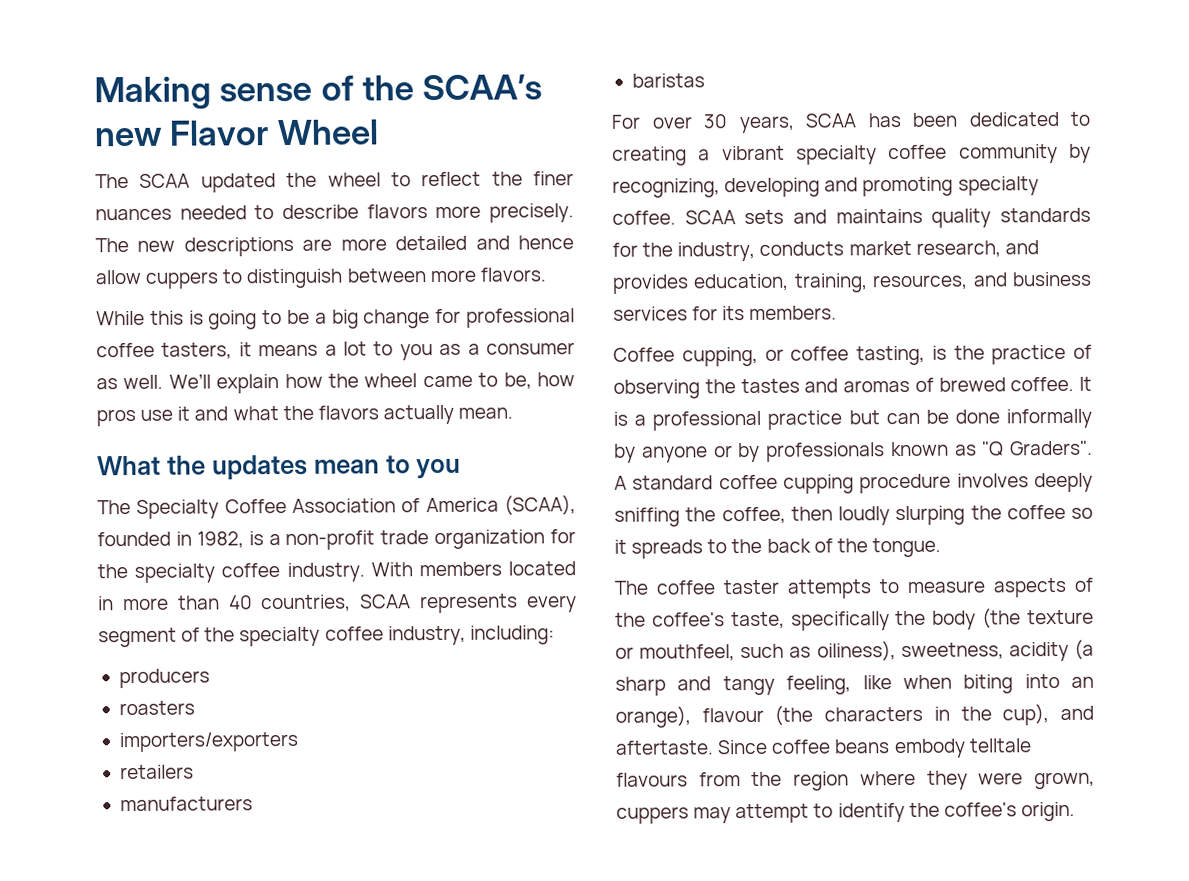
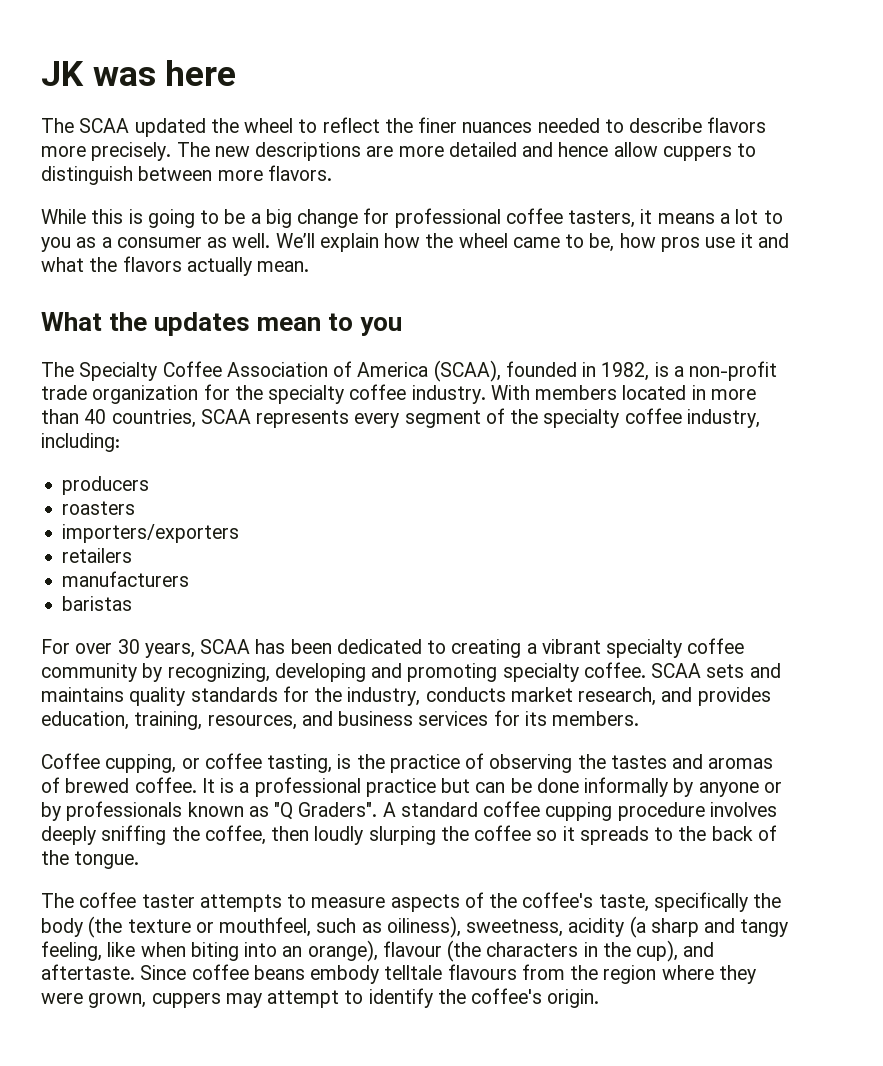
- Making sense of the SCAA’s new Flavor Wheel
+ JK was here

